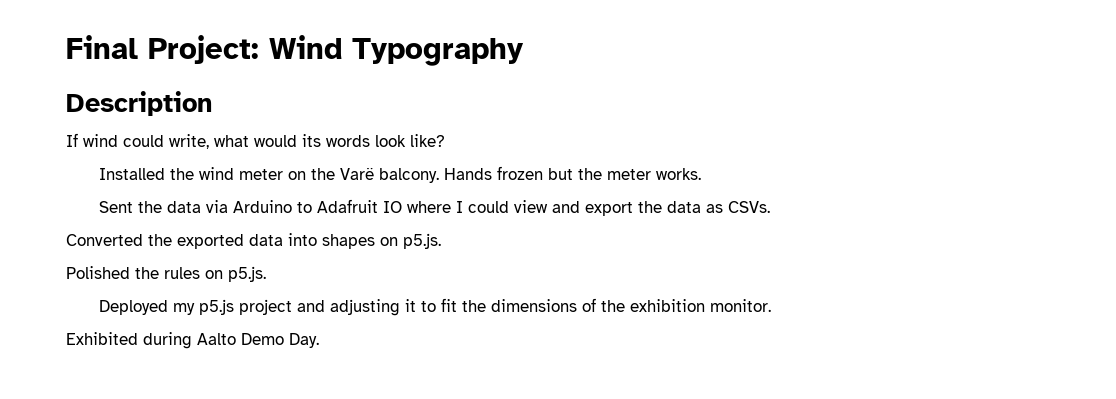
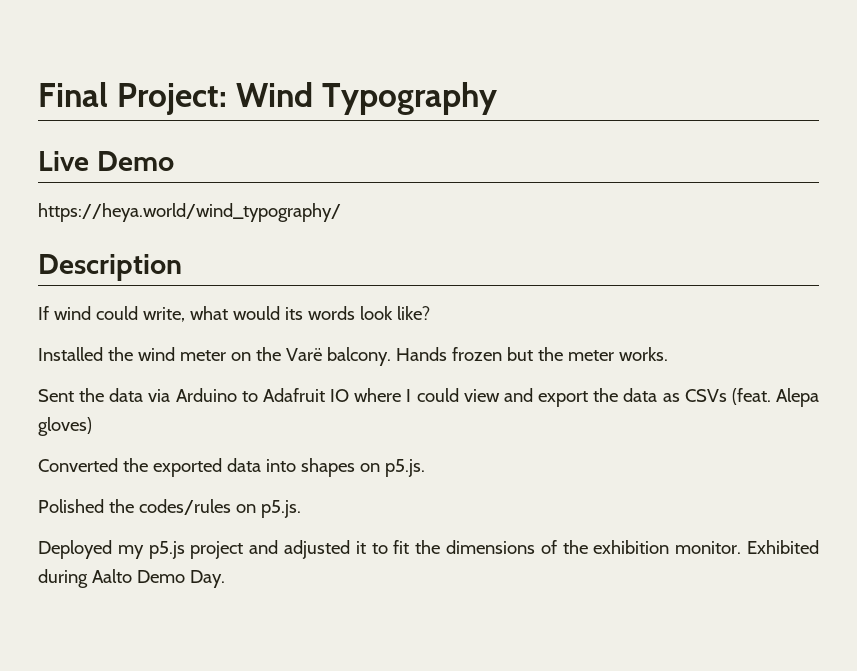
+ Live Demo
+ https://heya.world/wind_typography/
- Sent the data via Arduino to Adafruit IO where I could view and export the data as CSVs.
+ Sent the data via Arduino to Adafruit IO where I could view and export the data as CSVs (feat. Alepa gloves)
- Polished the rules on p5.js.
+ Polished the codes/rules on p5.js.
- Deployed my p5.js project and adjusting it to fit the dimensions of the exhibition monitor.
- Exhibited during Aalto Demo Day.
+ Deployed my p5.js project and adjusted it to fit the dimensions of the exhibition monitor. Exhibited during Aalto Demo Day.

